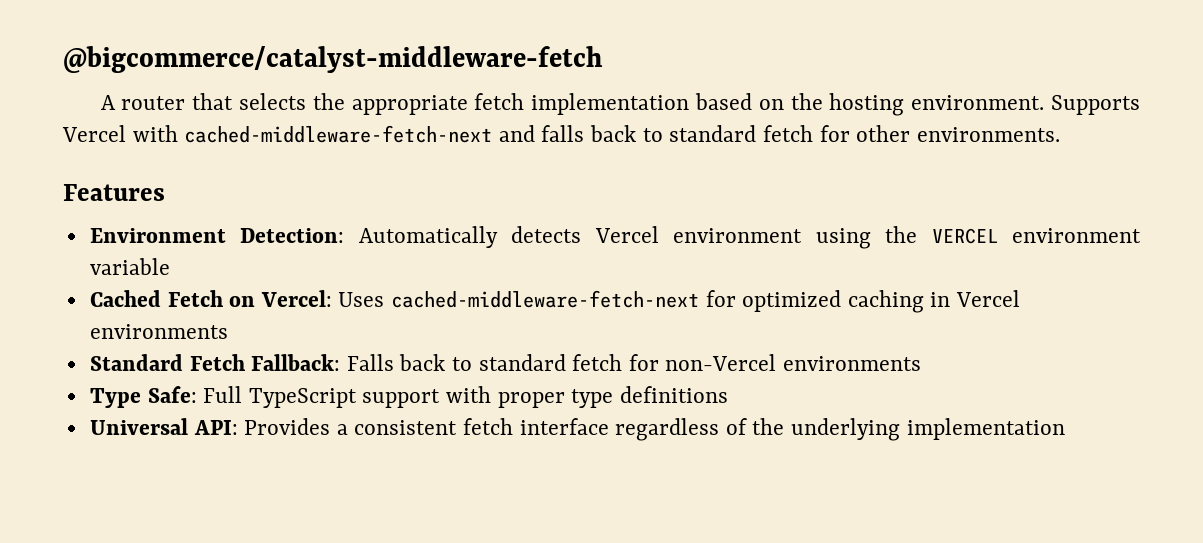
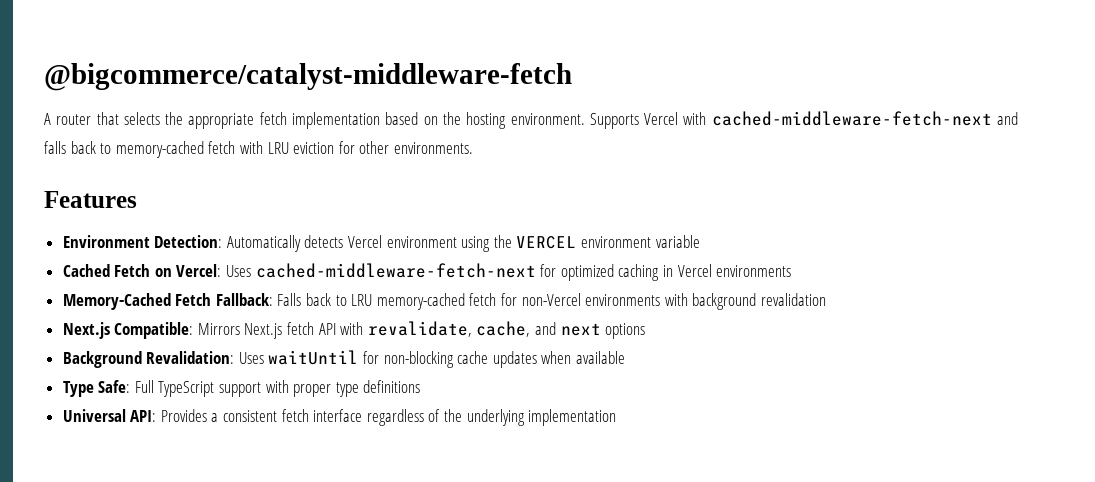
- Supports Vercel with cached-middleware-fetch-next and falls back to standard fetch for other environments.
+ Supports Vercel with cached-middleware-fetch-next and falls back to memory-cached fetch with LRU eviction for other environments.
- Standard Fetch Fallback: Falls back to standard fetch for non-Vercel environments
+ Memory-Cached Fetch Fallback: Falls back to LRU memory-cached fetch for non-Vercel environments with background revalidation
+ Next.js Compatible: Mirrors Next.js fetch API with revalidate, cache, and next options
+ Background Revalidation: Uses waitUntil for non-blocking cache updates when available

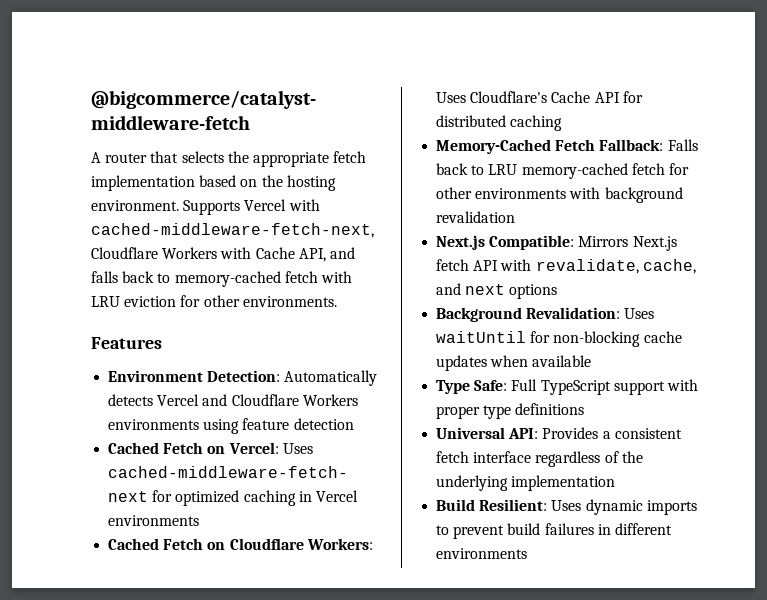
- Supports Vercel with cached-middleware-fetch-next and falls back to memory-cached fetch with LRU eviction for other environments.
+ Supports Vercel with cached-middleware-fetch-next, Cloudflare Workers with Cache API, and falls back to memory-cached fetch with LRU eviction for other environments.
- Environment Detection: Automatically detects Vercel environment using the VERCEL environment variable
+ Environment Detection: Automatically detects Vercel and Cloudflare Workers environments using feature detection
+ Cached Fetch on Cloudflare Workers: Uses Cloudflare's Cache API for distributed caching
- Memory-Cached Fetch Fallback: Falls back to LRU memory-cached fetch for non-Vercel environments with background revalidation
+ Memory-Cached Fetch Fallback: Falls back to LRU memory-cached fetch for other environments with background revalidation
+ Build Resilient: Uses dynamic imports to prevent build failures in different environments

